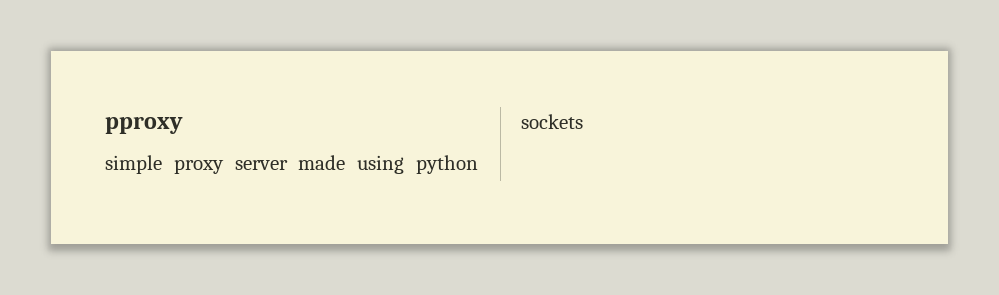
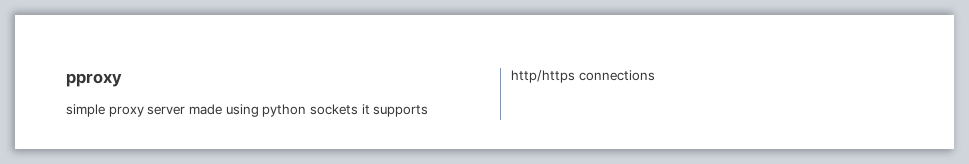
- simple proxy server made using python sockets
+ simple proxy server made using python sockets it supports http/https connections

